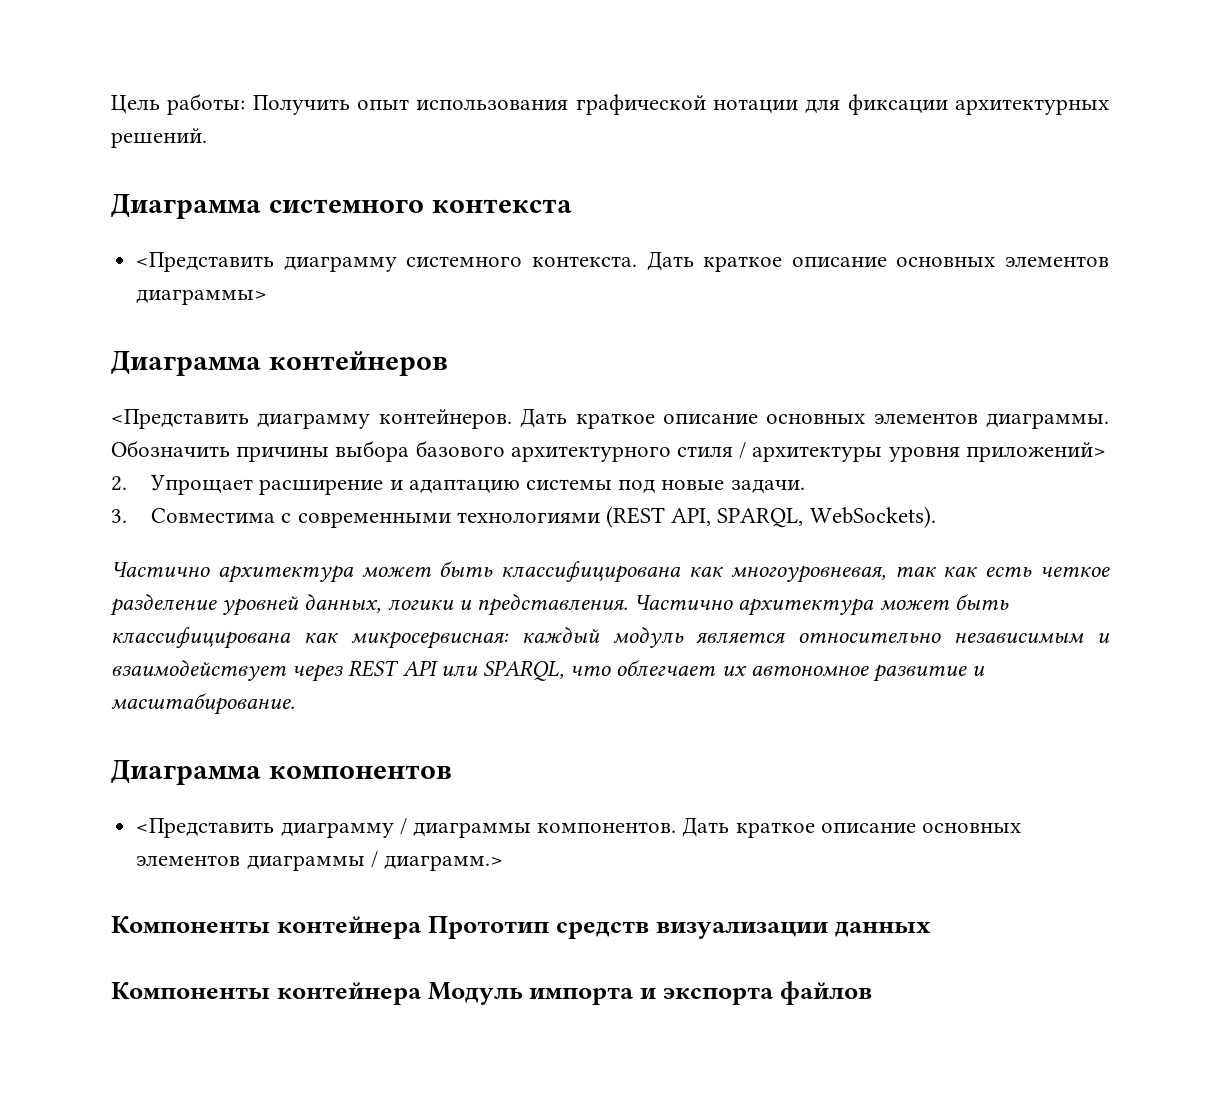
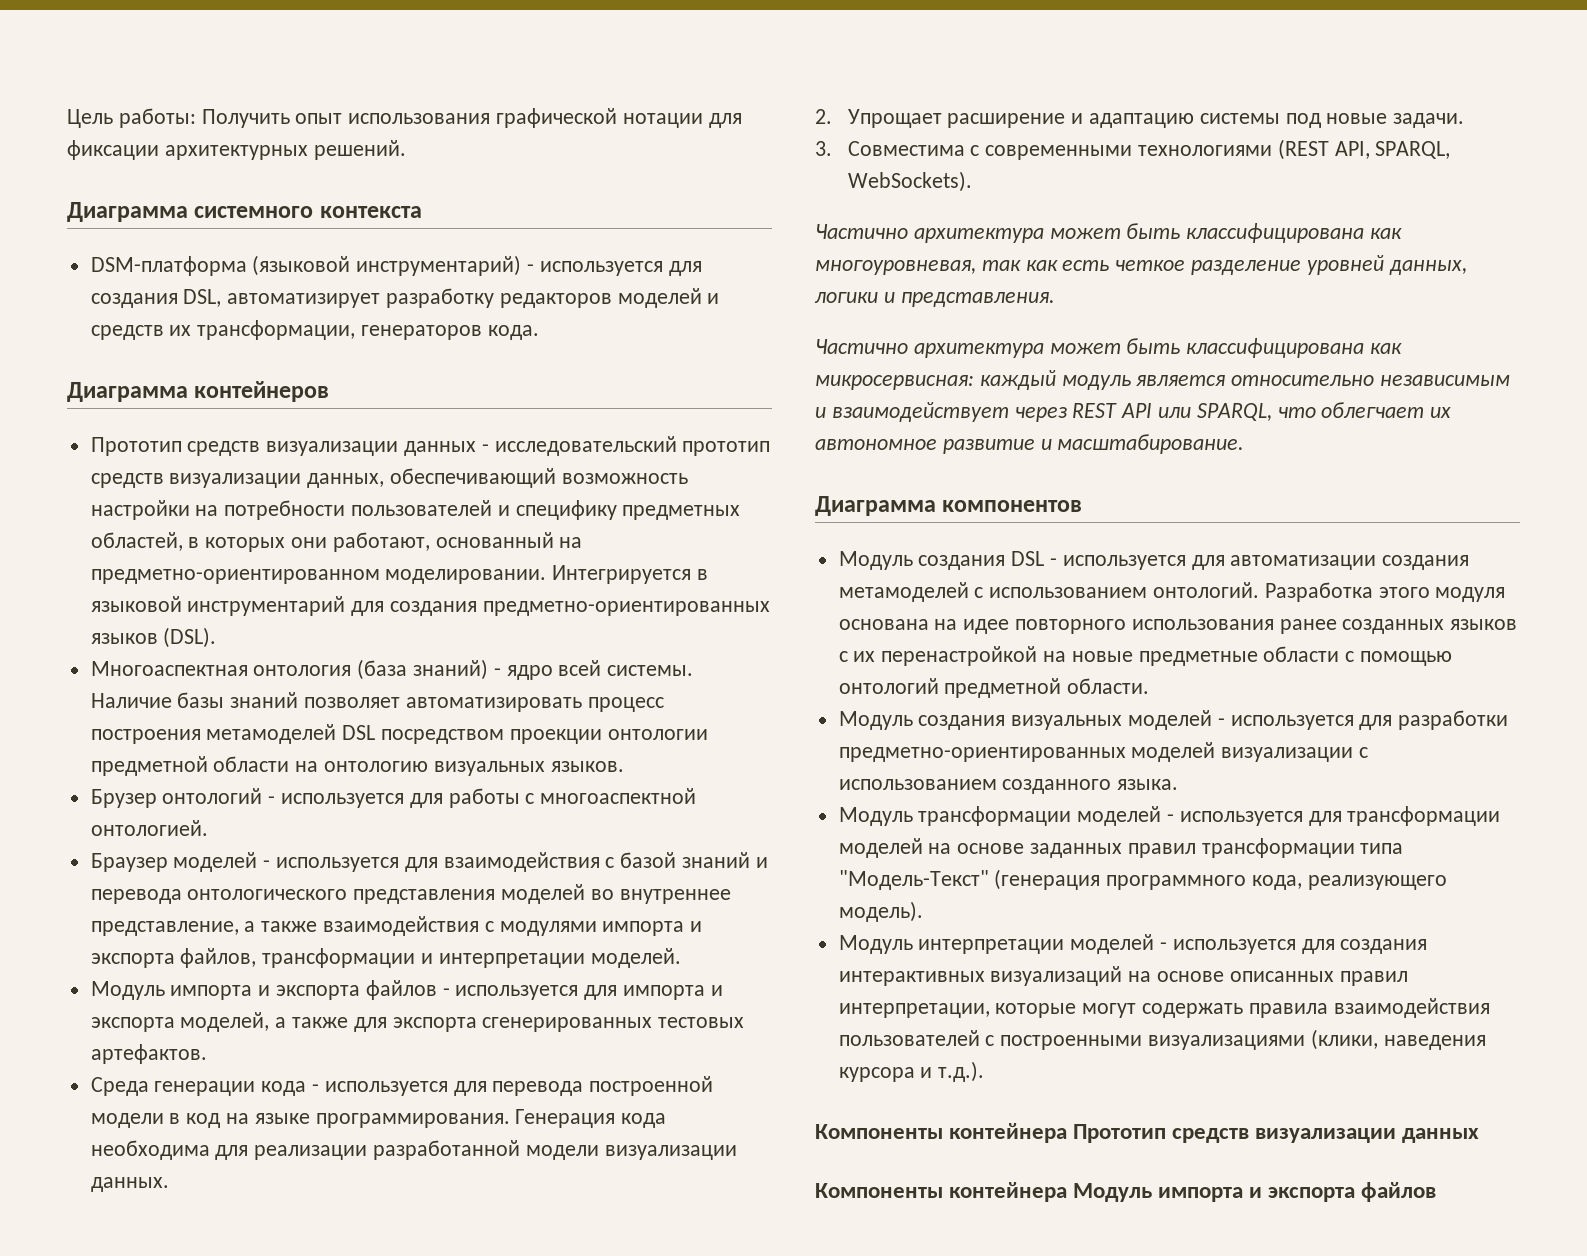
- <Представить диаграмму системного контекста. Дать краткое описание основных элементов диаграммы>
+ DSM-платформа (языковой инструментарий) - используется для создания DSL, автоматизирует разработку редакторов моделей и средств их трансформации, генераторов кода.
  Диаграмма контейнеров
- <Представить диаграмму контейнеров. Дать краткое описание основных элементов диаграммы. Обозначить причины выбора базового архитектурного стиля / архитектуры уровня приложений>
+ Прототип средств визуализации данных - исследовательский прототип средств визуализации данных, обеспечивающий возможность настройки на потребности пользователей и специфику предметных областей, в которых они работают, основанный на предметно-ориентированном моделировании. Интегрируется в языковой инструментарий для создания предметно-ориентированных языков (DSL).
+ Многоаспектная онтология (база знаний) - ядро всей системы. Наличие базы знаний позволяет автоматизировать процесс построения метамоделей DSL посредством проекции онтологии предметной области на онтологию визуальных языков.
+ Брузер онтологий - используется для работы с многоаспектной онтологией.
+ Браузер моделей - используется для взаимодействия с базой знаний и перевода онтологического представления моделей во внутреннее представление, а также взаимодействия с модулями импорта и экспорта файлов, трансформации и интерпретации моделей.
+ Модуль импорта и экспорта файлов - используется для импорта и экспорта моделей, а также для экспорта сгенерированных тестовых артефактов.
+ Среда генерации кода - используется для перевода построенной модели в код на языке программирования. Генерация кода необходима для реализации разработанной модели визуализации данных.
- Частично архитектура может быть классифицирована как многоуровневая, так как есть четкое разделение уровней данных, логики и представления. Частично архитектура может быть классифицирована как микросервисная: каждый модуль является относительно независимым и взаимодействует через REST API или SPARQL, что облегчает их автономное развитие и масштабирование.
+ Частично архитектура может быть классифицирована как многоуровневая, так как есть четкое разделение уровней данных, логики и представления.
+ Частично архитектура может быть классифицирована как микросервисная: каждый модуль является относительно независимым и взаимодействует через REST API или SPARQL, что облегчает их автономное развитие и масштабирование.
- <Представить диаграмму / диаграммы компонентов. Дать краткое описание основных элементов диаграммы / диаграмм.>
+ Модуль создания DSL - используется для автоматизации создания метамоделей с использованием онтологий. Разработка этого модуля основана на идее повторного использования ранее созданных языков с их перенастройкой на новые предметные области с помощью онтологий предметной области.
+ Модуль создания визуальных моделей - используется для разработки предметно-ориентированных моделей визуализации с использованием созданного языка.
+ Модуль трансформации моделей - используется для трансформации моделей на основе заданных правил трансформации типа "Модель-Текст" (генерация программного кода, реализующего модель).
+ Модуль интерпретации моделей - используется для создания интерактивных визуализаций на основе описанных правил интерпретации, которые могут содержать правила взаимодействия пользователей с построенными визуализациями (клики, наведения курсора и т.д.).

